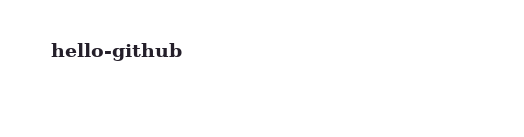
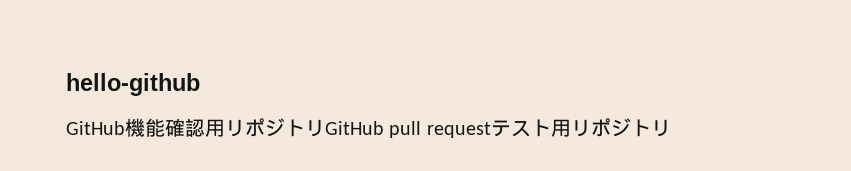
+ GitHub機能確認用リポジトリGitHub pull requestテスト用リポジトリ

